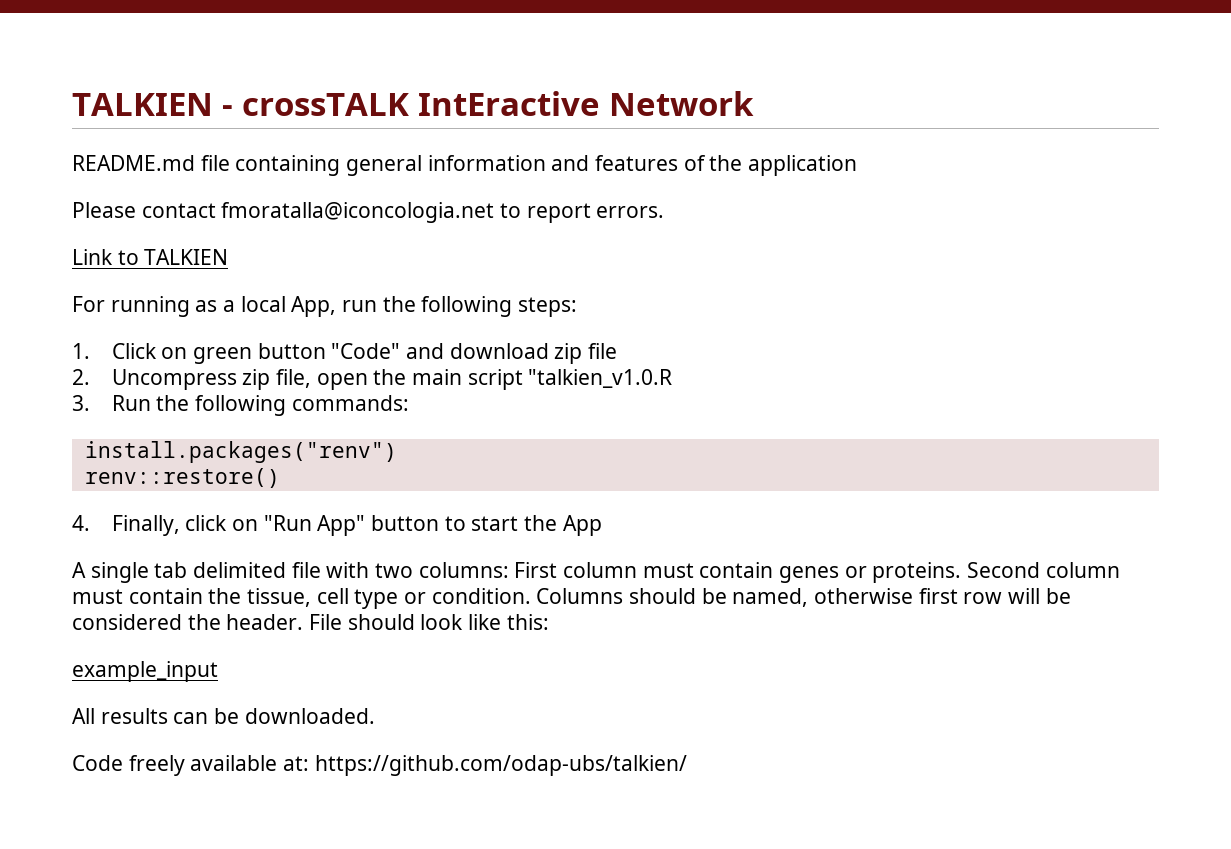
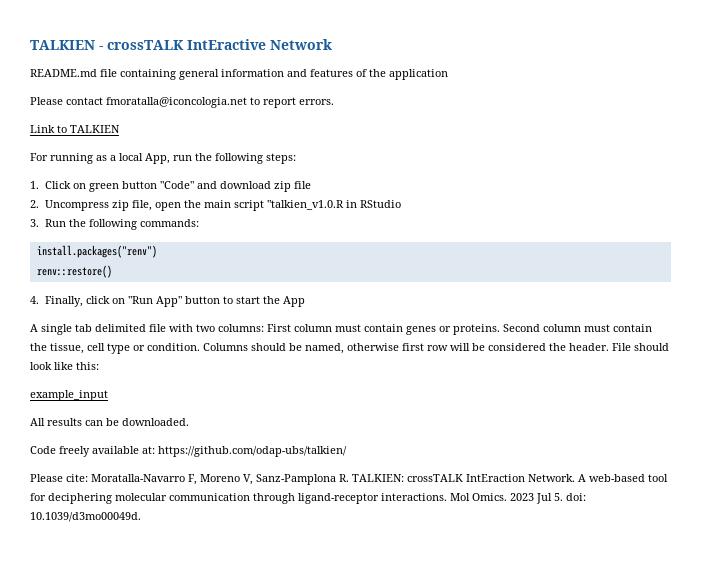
- 2. Uncompress zip file, open the main script "talkien_v1.0.R
+ 2. Uncompress zip file, open the main script "talkien_v1.0.R in RStudio
+ Please cite: Moratalla-Navarro F, Moreno V, Sanz-Pamplona R. TALKIEN: crossTALK IntEraction Network. A web-based tool for deciphering molecular communication through ligand-receptor interactions. Mol Omics. 2023 Jul 5. doi: 10.1039/d3mo00049d.

